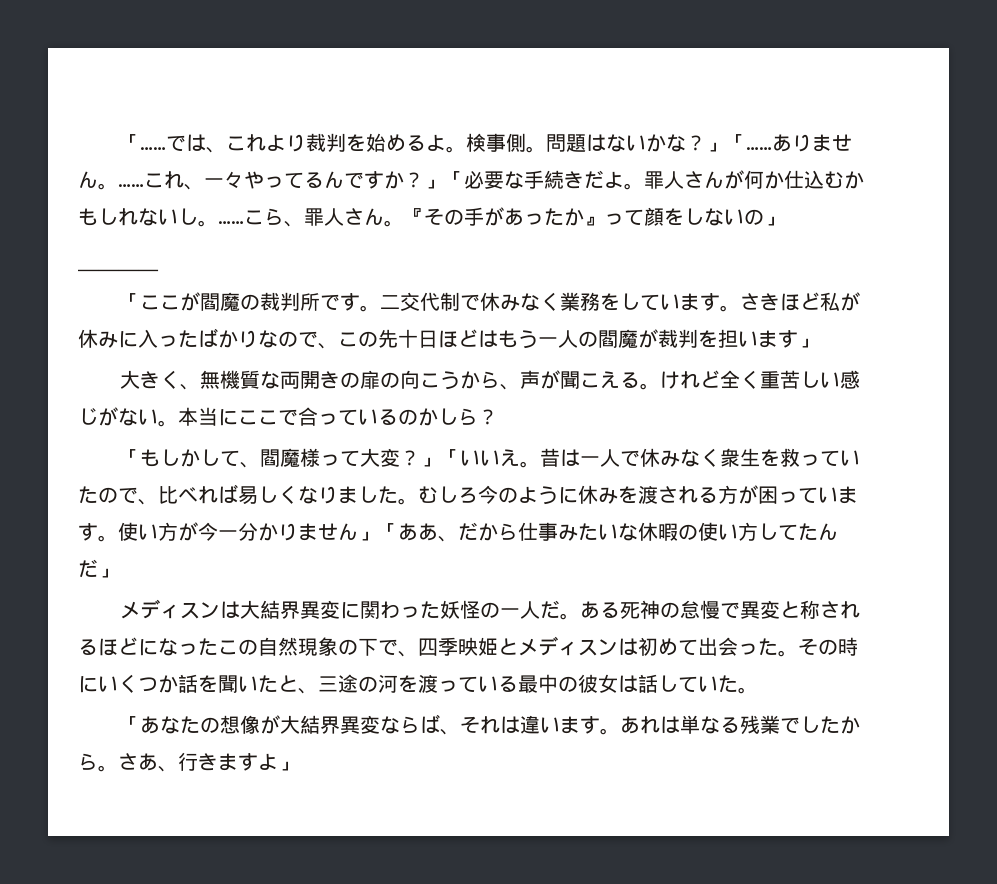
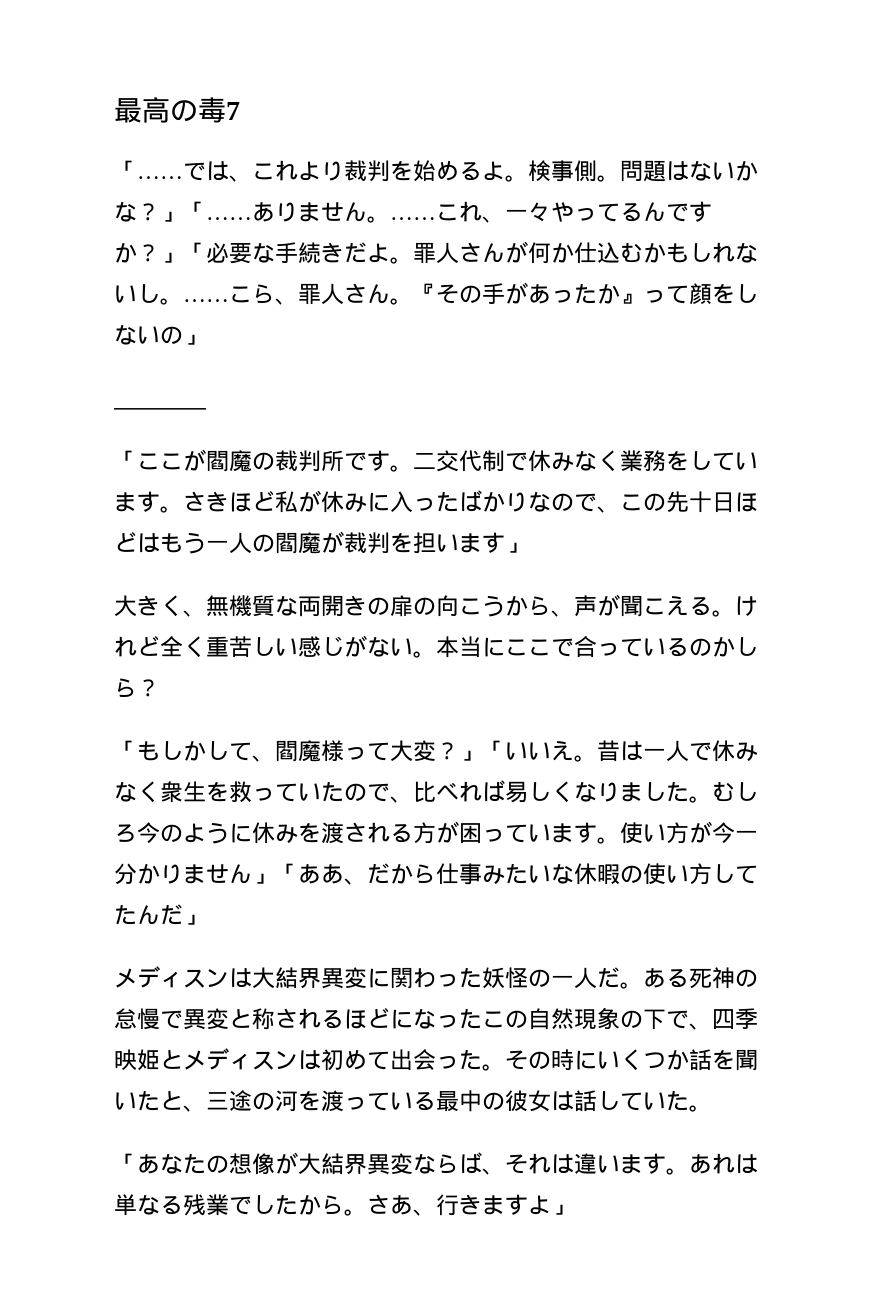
+ 最高の毒7

